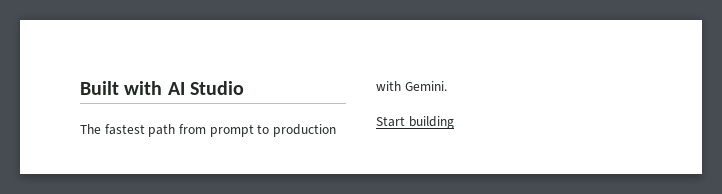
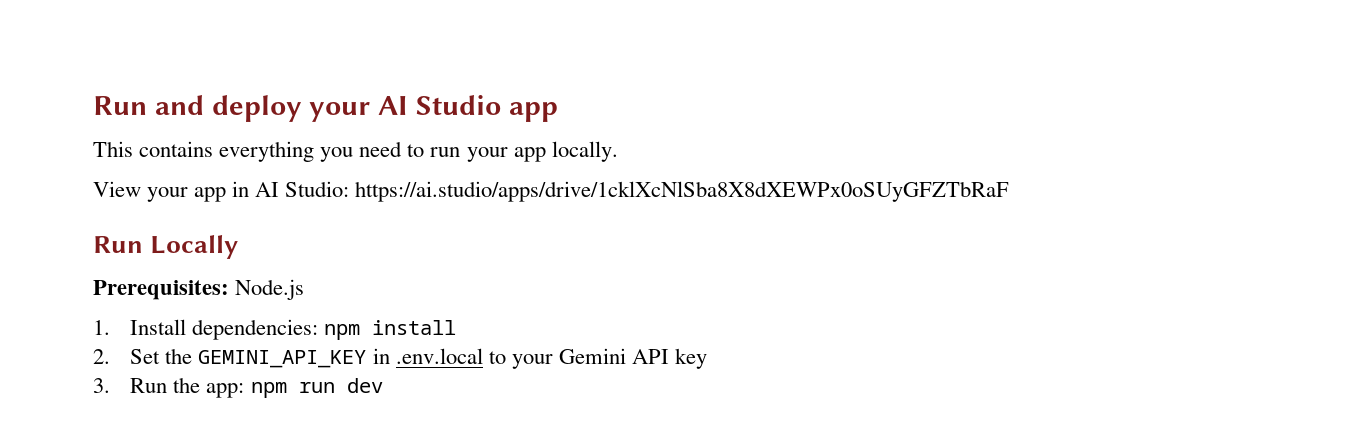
- Built with AI Studio
- The fastest path from prompt to production with Gemini.
- Start building
+ Run and deploy your AI Studio app
+ This contains everything you need to run your app locally.
+ View your app in AI Studio: https://ai.studio/apps/drive/1cklXcNlSba8X8dXEWPx0oSUyGFZTbRaF
+ Run Locally
+ Prerequisites: Node.js
+ 1. Install dependencies: npm install
+ 2. Set the GEMINI_API_KEY in .env.local to your Gemini API key
+ 3. Run the app: npm run dev

